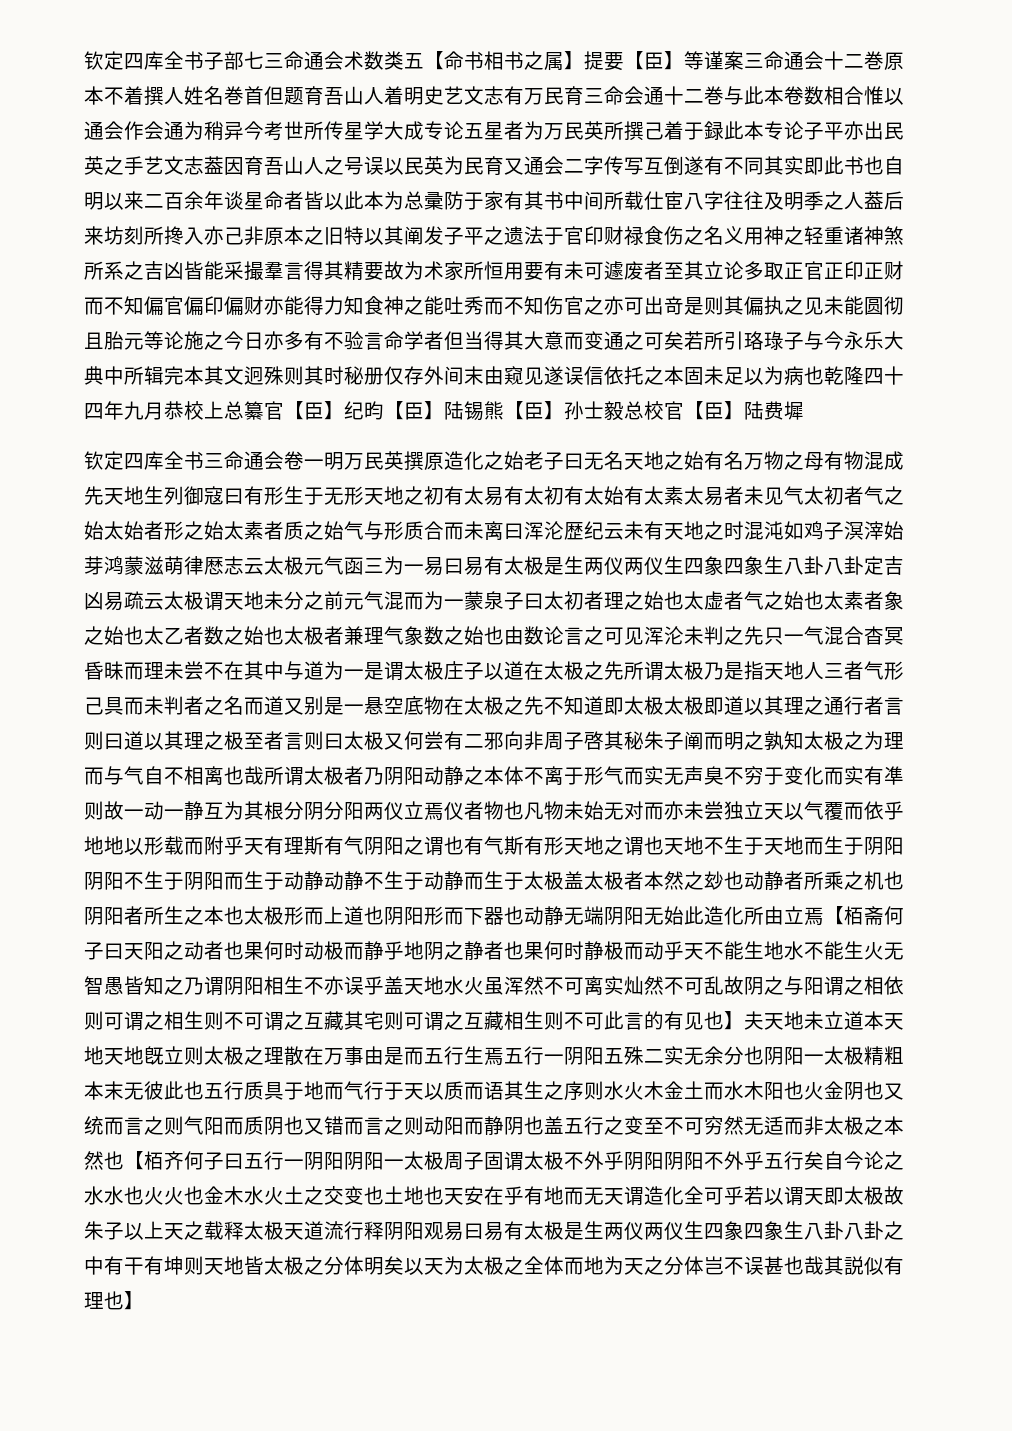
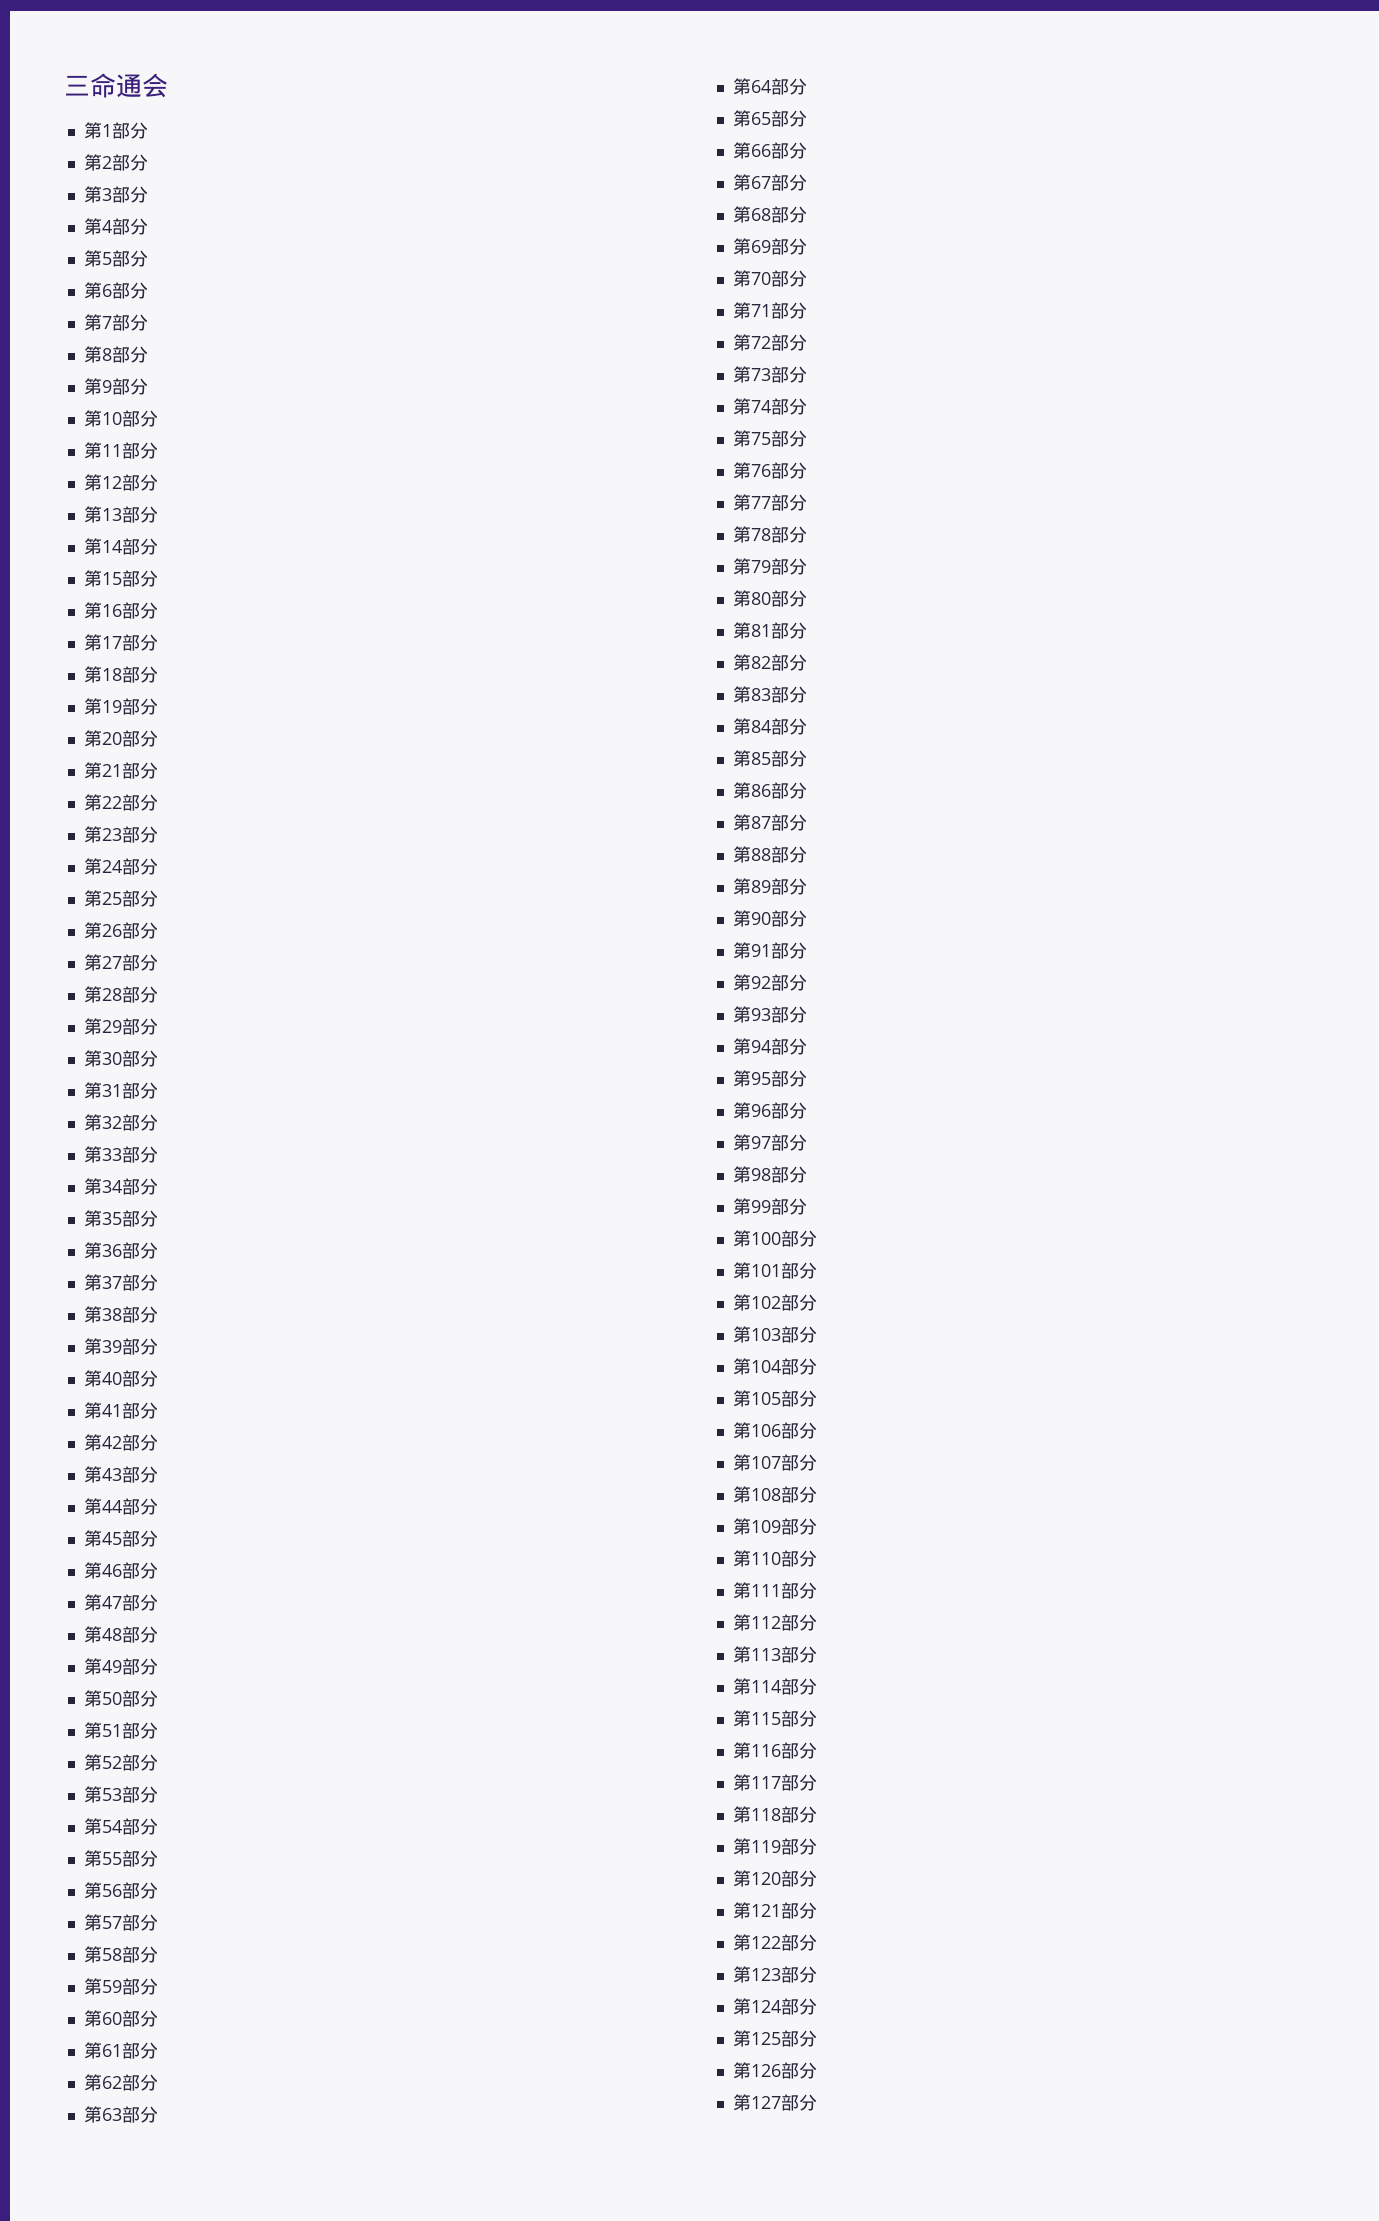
- 钦定四库全书子部七三命通会术数类五【命书相书之属】提要【臣】等谨案三命通会十二巻原本不着撰人姓名巻首但题育吾山人着明史艺文志有万民育三命会通十二巻与此本卷数相合惟以通会作会通为稍异今考世所传星学大成专论五星者为万民英所撰己着于録此本专论子平亦出民英之手艺文志葢因育吾山人之号误以民英为民育又通会二字传写互倒遂有不同其实即此书也自明以来二百余年谈星命者皆以此本为总彚防于家有其书中间所载仕宦八字往往及明季之人葢后来坊刻所搀入亦己非原本之旧特以其阐发子平之遗法于官印财禄食伤之名义用神之轻重诸神煞所系之吉凶皆能采撮羣言得其精要故为术家所恒用要有未可遽废者至其立论多取正官正印正财而不知偏官偏印偏财亦能得力知食神之能吐秀而不知伤官之亦可出竒是则其偏执之见未能圆彻且胎元等论施之今日亦多有不验言命学者但当得其大意而变通之可矣若所引珞琭子与今永乐大典中所辑完本其文迥殊则其时秘册仅存外间末由窥见遂误信依托之本固未足以为病也乾隆四十四年九月恭校上总纂官【臣】纪昀【臣】陆锡熊【臣】孙士毅总校官【臣】陆费墀
- 钦定四库全书三命通会卷一明万民英撰原造化之始老子曰无名天地之始有名万物之母有物混成先天地生列御寇曰有形生于无形天地之初有太易有太初有太始有太素太易者未见气太初者气之始太始者形之始太素者质之始气与形质合而未离曰浑沦歴纪云未有天地之时混沌如鸡子溟滓始芽鸿蒙滋萌律厯志云太极元气函三为一易曰易有太极是生两仪两仪生四象四象生八卦八卦定吉凶易疏云太极谓天地未分之前元气混而为一蒙泉子曰太初者理之始也太虚者气之始也太素者象之始也太乙者数之始也太极者兼理气象数之始也由数论言之可见浑沦未判之先只一气混合杳冥昏昧而理未尝不在其中与道为一是谓太极庄子以道在太极之先所谓太极乃是指天地人三者气形己具而未判者之名而道又别是一悬空底物在太极之先不知道即太极太极即道以其理之通行者言则曰道以其理之极至者言则曰太极又何尝有二邪向非周子啓其秘朱子阐而明之孰知太极之为理而与气自不相离也哉所谓太极者乃阴阳动静之本体不离于形气而实无声臭不穷于变化而实有凖则故一动一静互为其根分阴分阳两仪立焉仪者物也凡物未始无对而亦未尝独立天以气覆而依乎地地以形载而附乎天有理斯有气阴阳之谓也有气斯有形天地之谓也天地不生于天地而生于阴阳阴阳不生于阴阳而生于动静动静不生于动静而生于太极盖太极者本然之玅也动静者所乘之机也阴阳者所生之本也太极形而上道也阴阳形而下器也动静无端阴阳无始此造化所由立焉【栢斋何子曰天阳之动者也果何时动极而静乎地阴之静者也果何时静极而动乎天不能生地水不能生火无智愚皆知之乃谓阴阳相生不亦误乎盖天地水火虽浑然不可离实灿然不可乱故阴之与阳谓之相依则可谓之相生则不可谓之互藏其宅则可谓之互藏相生则不可此言的有见也】夫天地未立道本天地天地旣立则太极之理散在万事由是而五行生焉五行一阴阳五殊二实无余分也阴阳一太极精粗本末无彼此也五行质具于地而气行于天以质而语其生之序则水火木金土而水木阳也火金阴也又统而言之则气阳而质阴也又错而言之则动阳而静阴也盖五行之变至不可穷然无适而非太极之本然也【栢齐何子曰五行一阴阳阴阳一太极周子固谓太极不外乎阴阳阴阳不外乎五行矣自今论之水水也火火也金木水火土之交变也土地也天安在乎有地而无天谓造化全可乎若以谓天即太极故朱子以上天之载释太极天道流行释阴阳观易曰易有太极是生两仪两仪生四象四象生八卦八卦之中有干有坤则天地皆太极之分体明矣以天为太极之全体而地为天之分体岂不误甚也哉其説似有理也】
+ 三命通会
+ 第1部分
+ 第2部分
+ 第3部分
+ 第4部分
+ 第5部分
+ 第6部分
+ 第7部分
+ 第8部分
+ 第9部分
+ 第10部分
+ 第11部分
+ 第12部分
+ 第13部分
+ 第14部分
+ 第15部分
+ 第16部分
+ 第17部分
+ 第18部分
+ 第19部分
+ 第20部分
+ 第21部分
+ 第22部分
+ 第23部分
+ 第24部分
+ 第25部分
+ 第26部分
+ 第27部分
+ 第28部分
+ 第29部分
+ 第30部分
+ 第31部分
+ 第32部分
+ 第33部分
+ 第34部分
+ 第35部分
+ 第36部分
+ 第37部分
+ 第38部分
+ 第39部分
+ 第40部分
+ 第41部分
+ 第42部分
+ 第43部分
+ 第44部分
+ 第45部分
+ 第46部分
+ 第47部分
+ 第48部分
+ 第49部分
+ 第50部分
+ 第51部分
+ 第52部分
+ 第53部分
+ 第54部分
+ 第55部分
+ 第56部分
+ 第57部分
+ 第58部分
+ 第59部分
+ 第60部分
+ 第61部分
+ 第62部分
+ 第63部分
+ 第64部分
+ 第65部分
+ 第66部分
+ 第67部分
+ 第68部分
+ 第69部分
+ 第70部分
+ 第71部分
+ 第72部分
+ 第73部分
+ 第74部分
+ 第75部分
+ 第76部分
+ 第77部分
+ 第78部分
+ 第79部分
+ 第80部分
+ 第81部分
+ 第82部分
+ 第83部分
+ 第84部分
+ 第85部分
+ 第86部分
+ 第87部分
+ 第88部分
+ 第89部分
+ 第90部分
+ 第91部分
+ 第92部分
+ 第93部分
+ 第94部分
+ 第95部分
+ 第96部分
+ 第97部分
+ 第98部分
+ 第99部分
+ 第100部分
+ 第101部分
+ 第102部分
+ 第103部分
+ 第104部分
+ 第105部分
+ 第106部分
+ 第107部分
+ 第108部分
+ 第109部分
+ 第110部分
+ 第111部分
+ 第112部分
+ 第113部分
+ 第114部分
+ 第115部分
+ 第116部分
+ 第117部分
+ 第118部分
+ 第119部分
+ 第120部分
+ 第121部分
+ 第122部分
+ 第123部分
+ 第124部分
+ 第125部分
+ 第126部分
+ 第127部分

